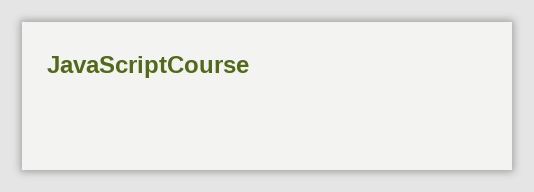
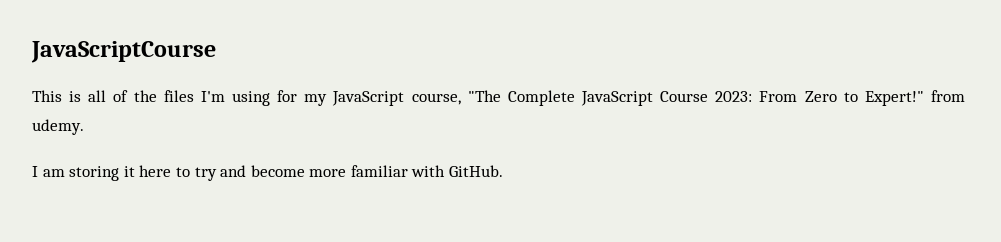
+ This is all of the files I'm using for my JavaScript course, "The Complete JavaScript Course 2023: From Zero to Expert!" from udemy.
+ I am storing it here to try and become more familiar with GitHub.

